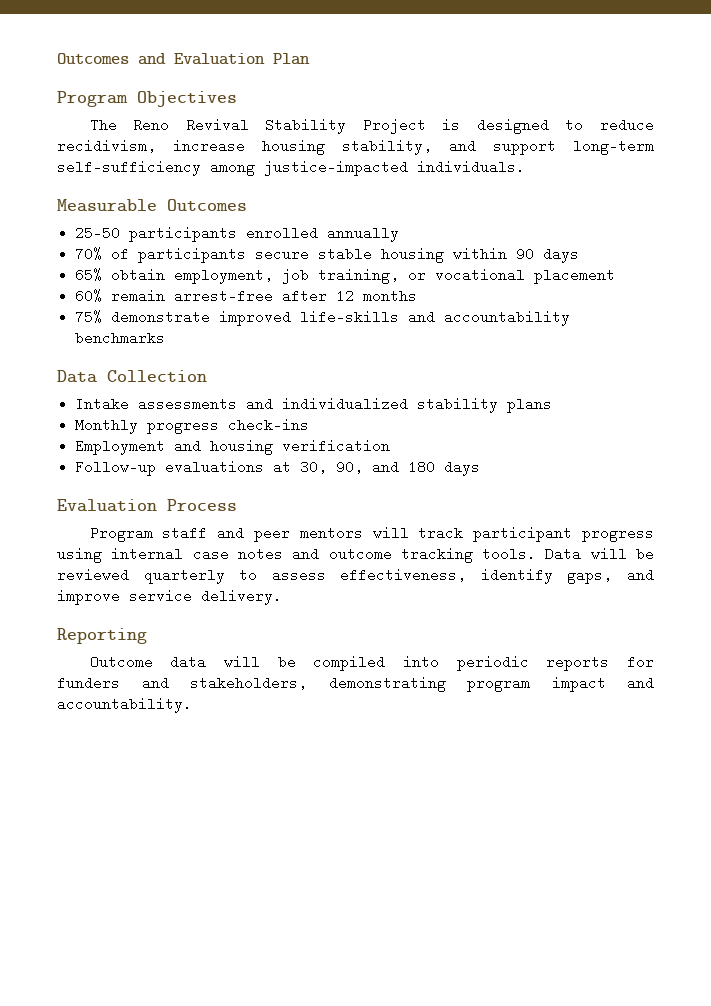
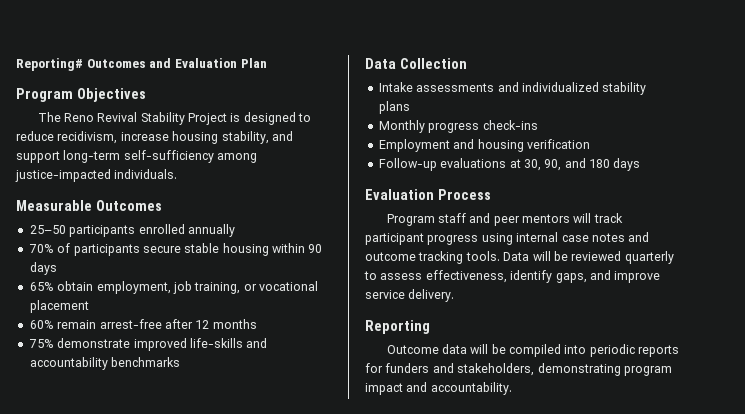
- Outcomes and Evaluation Plan
+ Reporting# Outcomes and Evaluation Plan

